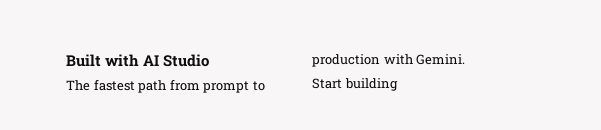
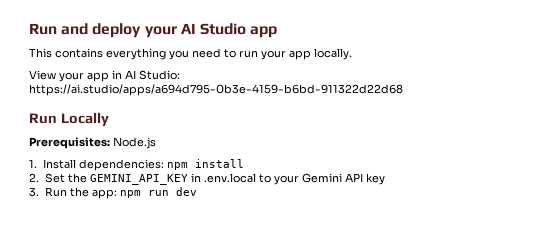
- Built with AI Studio
- The fastest path from prompt to production with Gemini.
- Start building
+ Run and deploy your AI Studio app
+ This contains everything you need to run your app locally.
+ View your app in AI Studio: https://ai.studio/apps/a694d795-0b3e-4159-b6bd-911322d22d68
+ Run Locally
+ Prerequisites: Node.js
+ 1. Install dependencies: npm install
+ 2. Set the GEMINI_API_KEY in .env.local to your Gemini API key
+ 3. Run the app: npm run dev

